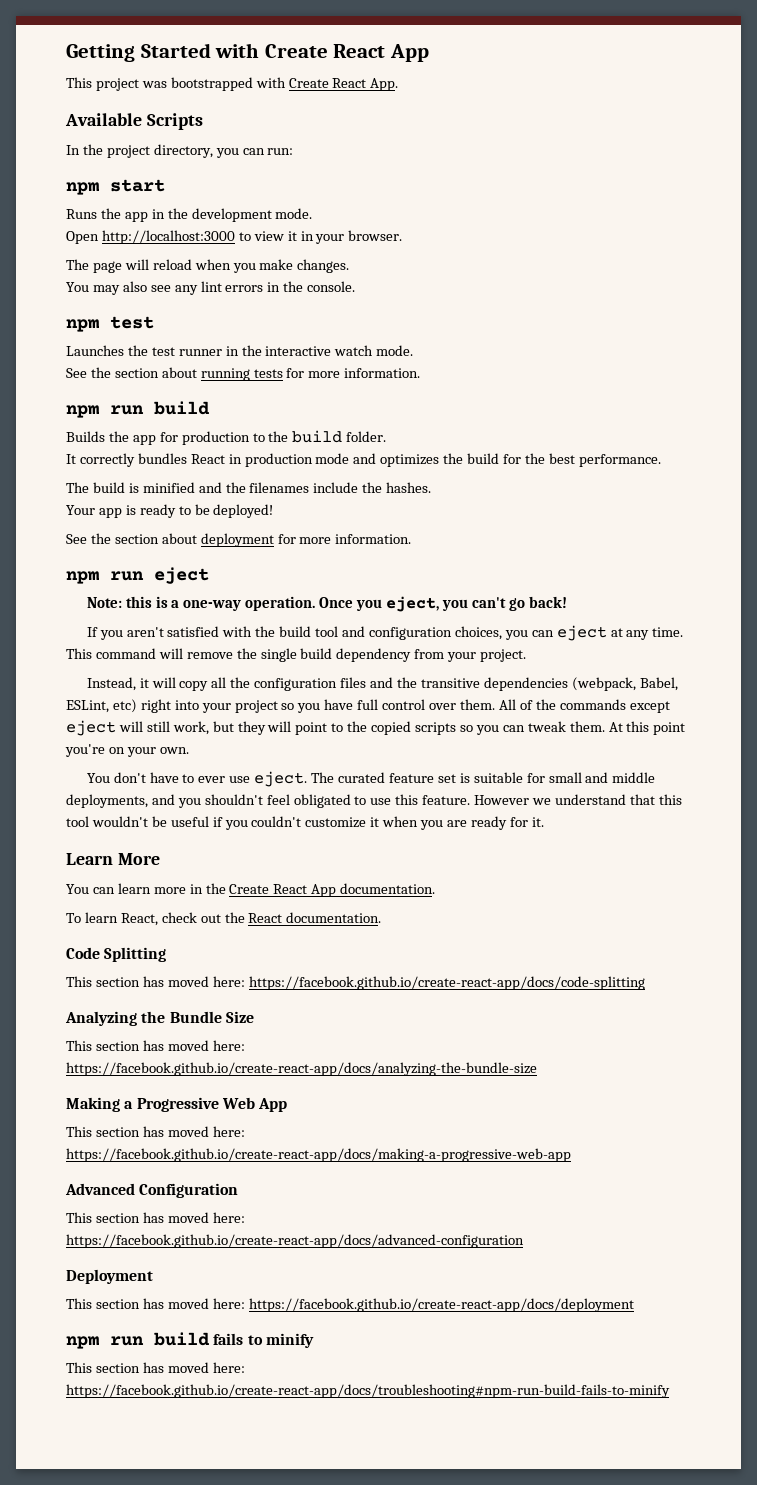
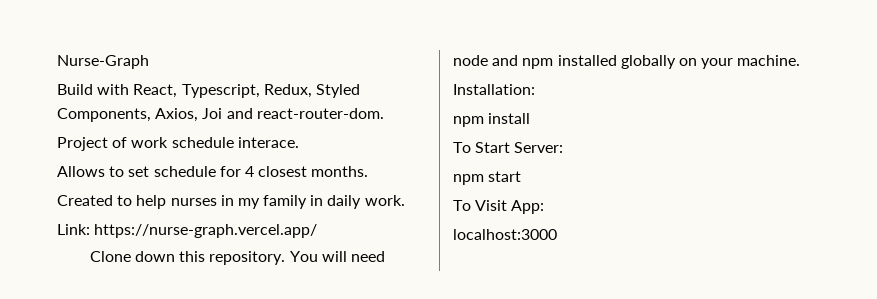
- Getting Started with Create React App
- This project was bootstrapped with Create React App.
- Available Scripts
- In the project directory, you can run:
+ Nurse-Graph
+ Build with React, Typescript, Redux, Styled Components, Axios, Joi and react-router-dom.
+ Project of work schedule interace.
+ Allows to set schedule for 4 closest months.
+ Created to help nurses in my family in daily work.
+ Link: https://nurse-graph.vercel.app/
+ Clone down this repository. You will need node and npm installed globally on your machine.
+ Installation:
+ npm install
+ To Start Server:
  npm start
- Runs the app in the development mode.
- Open http://localhost:3000 to view it in your browser.
- The page will reload when you make changes.
- You may also see any lint errors in the console.
- npm test
- Launches the test runner in the interactive watch mode.
- See the section about running tests for more information.
- npm run build
- Builds the app for production to the build folder.
- It correctly bundles React in production mode and optimizes the build for the best performance.
- The build is minified and the filenames include the hashes.
- Your app is ready to be deployed!
- See the section about deployment for more information.
- npm run eject
- Note: this is a one-way operation. Once you eject, you can't go back!
- If you aren't satisfied with the build tool and configuration choices, you can eject at any time. This command will remove the single build dependency from your project.
- Instead, it will copy all the configuration files and the transitive dependencies (webpack, Babel, ESLint, etc) right into your project so you have full control over them. All of the commands except eject will still work, but they will point to the copied scripts so you can tweak them. At this point you're on your own.
- You don't have to ever use eject. The curated feature set is suitable for small and middle deployments, and you shouldn't feel obligated to use this feature. However we understand that this tool wouldn't be useful if you couldn't customize it when you are ready for it.
- Learn More
- You can learn more in the Create React App documentation.
- To learn React, check out the React documentation.
- Code Splitting
- This section has moved here: https://facebook.github.io/create-react-app/docs/code-splitting
- Analyzing the Bundle Size
- This section has moved here: https://facebook.github.io/create-react-app/docs/analyzing-the-bundle-size
- Making a Progressive Web App
- This section has moved here: https://facebook.github.io/create-react-app/docs/making-a-progressive-web-app
- Advanced Configuration
- This section has moved here: https://facebook.github.io/create-react-app/docs/advanced-configuration
- Deployment
- This section has moved here: https://facebook.github.io/create-react-app/docs/deployment
- npm run build fails to minify
- This section has moved here: https://facebook.github.io/create-react-app/docs/troubleshooting#npm-run-build-fails-to-minify
+ To Visit App:
+ localhost:3000

